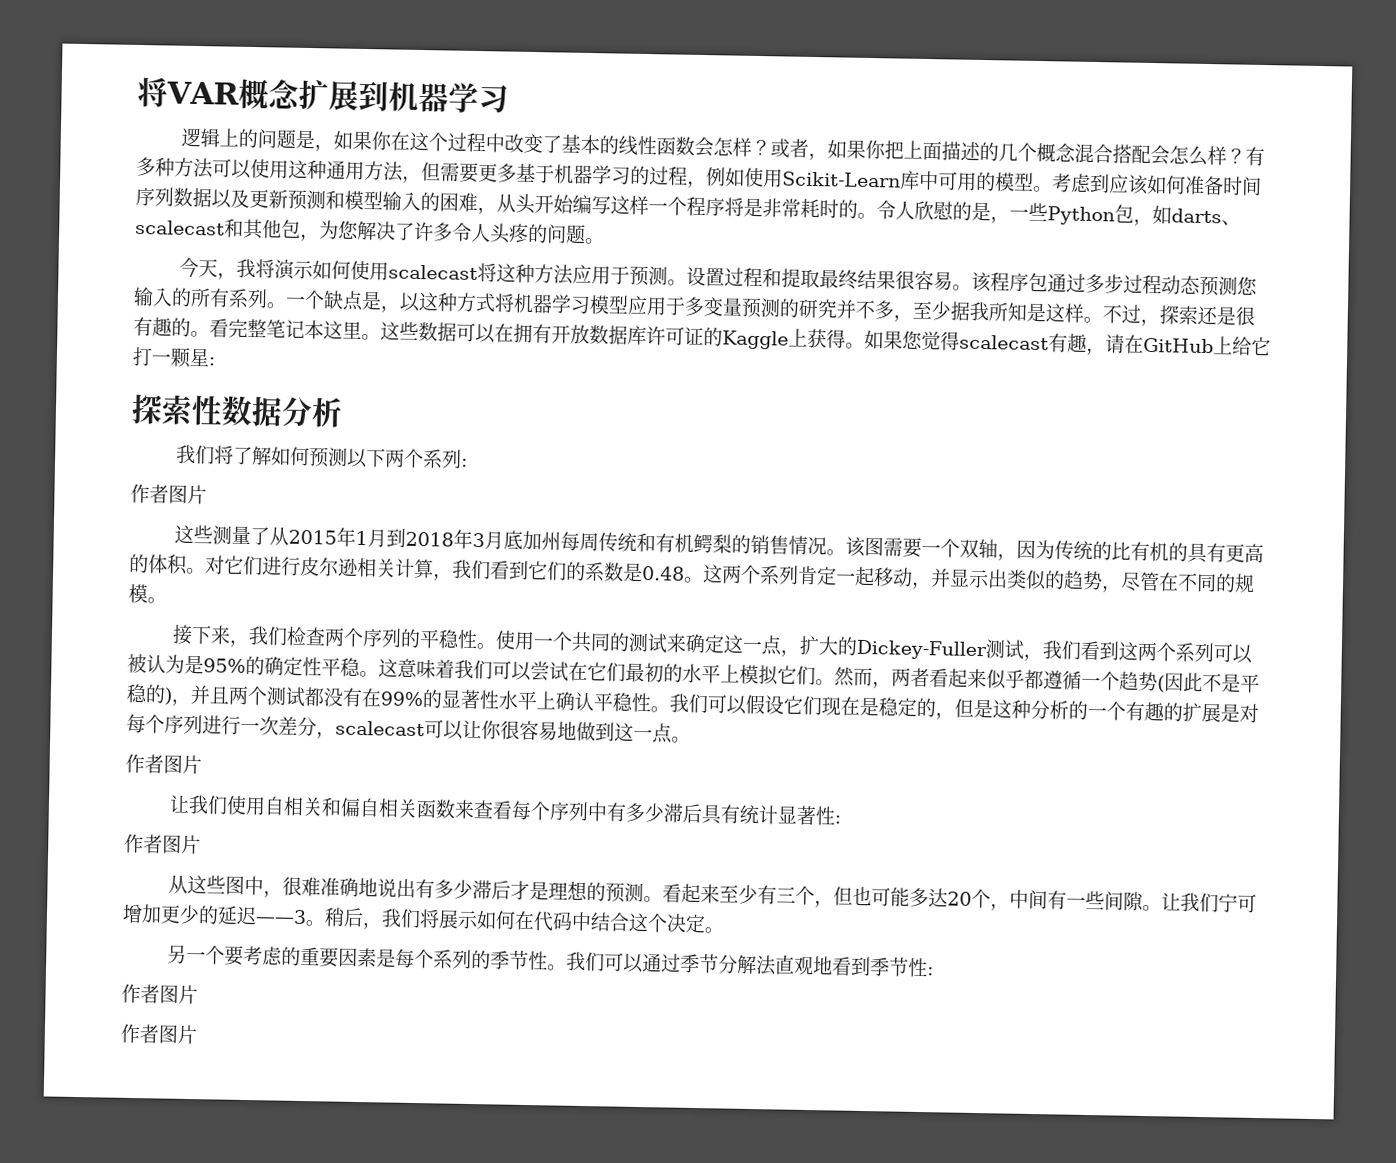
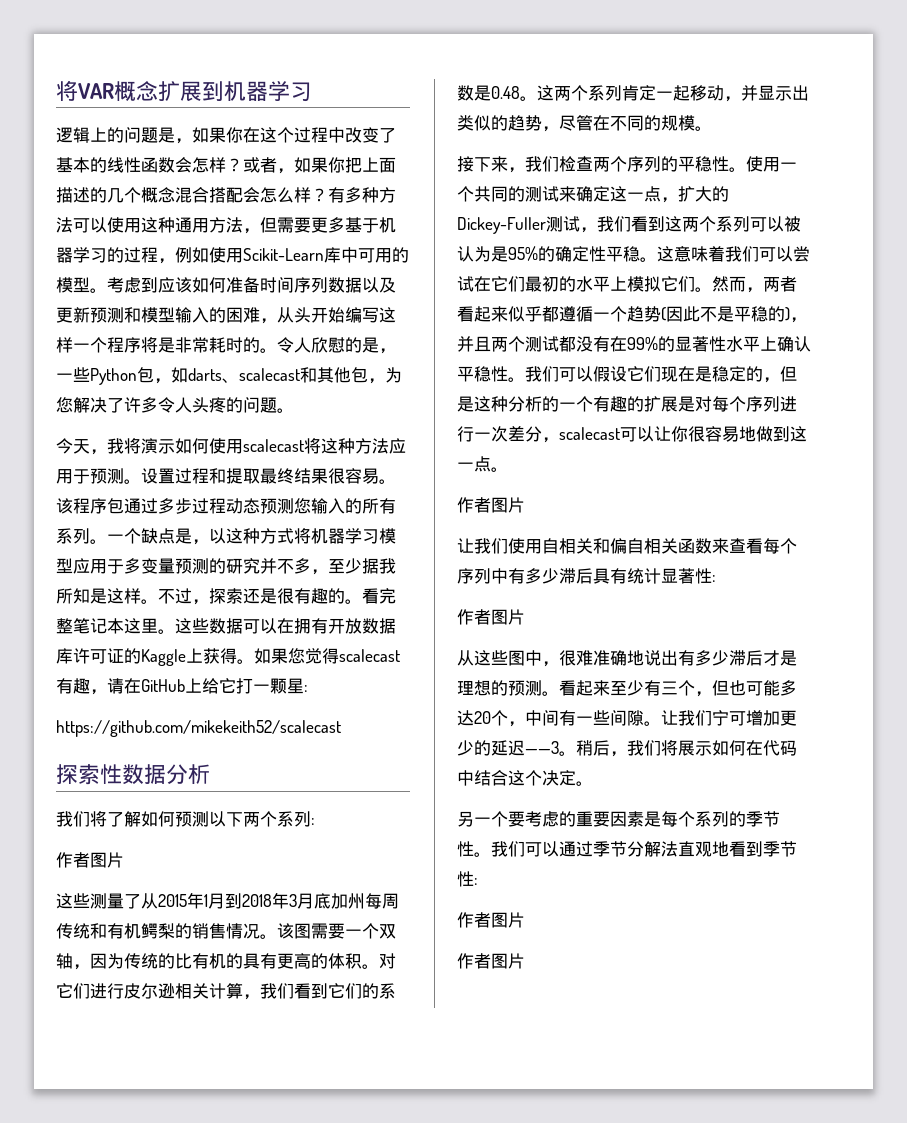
+ https://github.com/mikekeith52/scalecast

